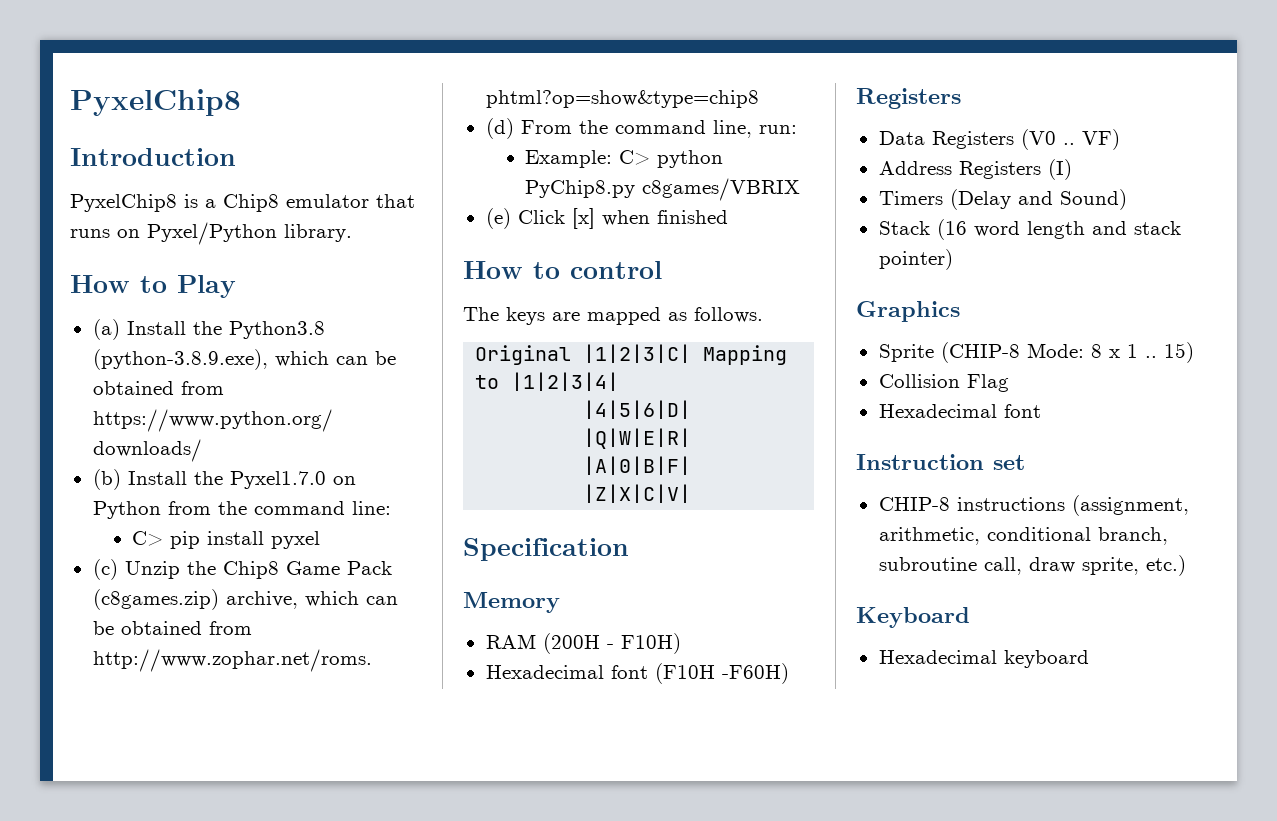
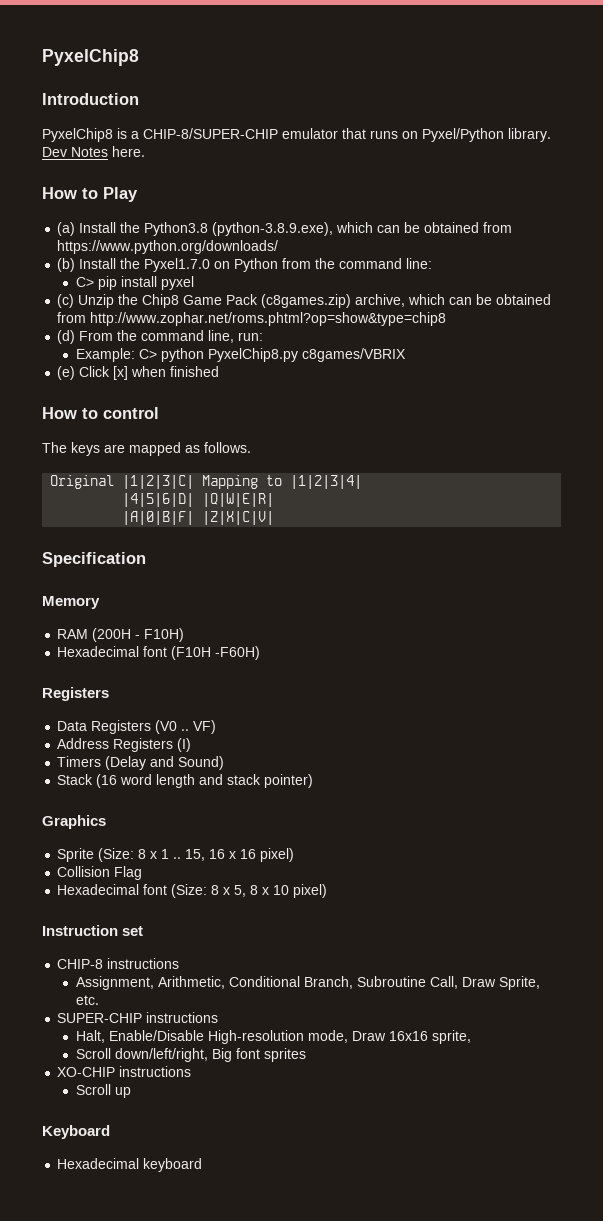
- PyxelChip8 is a Chip8 emulator that runs on Pyxel/Python library.
+ PyxelChip8 is a CHIP-8/SUPER-CHIP emulator that runs on Pyxel/Python library. Dev Notes here.
- Example: C> python PyChip8.py c8games/VBRIX
+ Example: C> python PyxelChip8.py c8games/VBRIX
- Sprite (CHIP-8 Mode: 8 x 1 ..
+ Sprite (Size: 8 x 1 ..
- 15)
+ 15, 16 x 16 pixel)
  Collision Flag
- Hexadecimal font
+ Hexadecimal font (Size: 8 x 5, 8 x 10 pixel)
  Instruction set
- CHIP-8 instructions (assignment, arithmetic, conditional branch, subroutine call, draw sprite, etc.)
+ CHIP-8 instructions
+ Assignment, Arithmetic, Conditional Branch, Subroutine Call, Draw Sprite, etc.
+ SUPER-CHIP instructions
+ Halt, Enable/Disable High-resolution mode, Draw 16x16 sprite,
+ Scroll down/left/right, Big font sprites
+ XO-CHIP instructions
+ Scroll up

